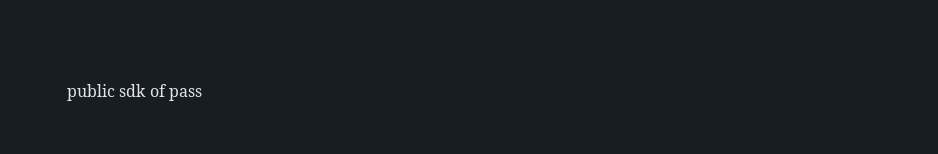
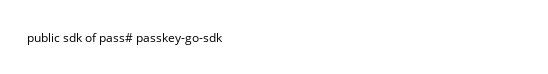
- public sdk of pass
+ public sdk of pass# passkey-go-sdk

